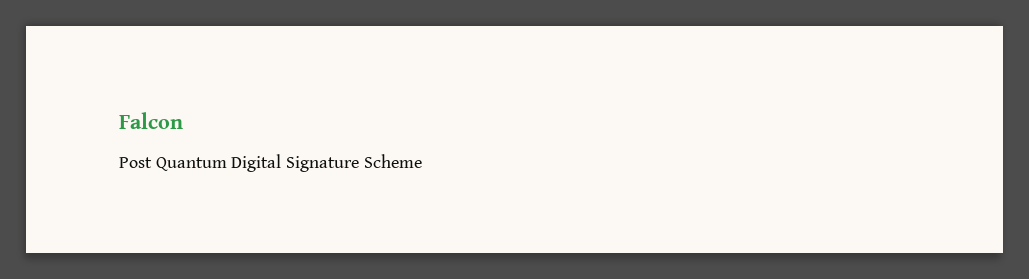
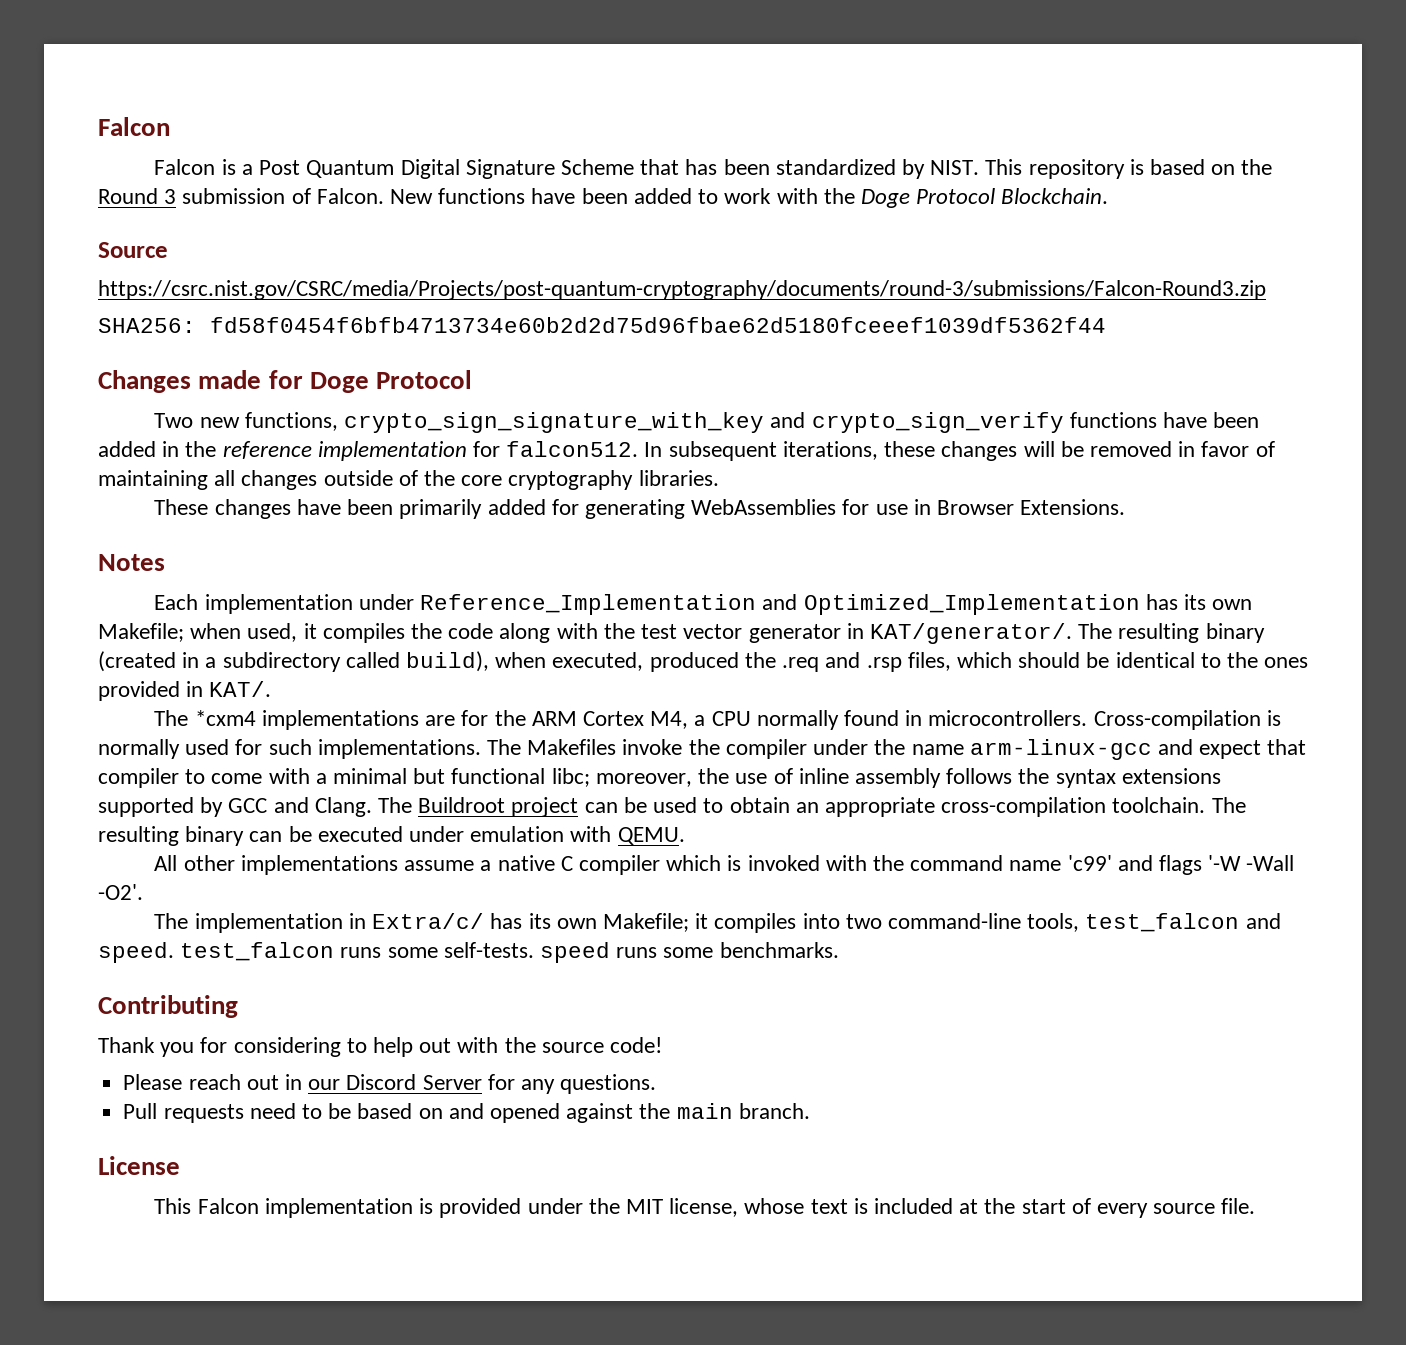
- Post Quantum Digital Signature Scheme
+ Falcon is a Post Quantum Digital Signature Scheme that has been standardized by NIST. This repository is based on the Round 3 submission of Falcon. New functions have been added to work with the Doge Protocol Blockchain.
+ Source
+ https://csrc.nist.gov/CSRC/media/Projects/post-quantum-cryptography/documents/round-3/submissions/Falcon-Round3.zip
+ SHA256: fd58f0454f6bfb4713734e60b2d2d75d96fbae62d5180fceeef1039df5362f44
+ Changes made for Doge Protocol
+ Two new functions, crypto_sign_signature_with_key and crypto_sign_verify functions have been added in the reference implementation for falcon512. In subsequent iterations, these changes will be removed in favor of maintaining all changes outside of the core cryptography libraries.
+ These changes have been primarily added for generating WebAssemblies for use in Browser Extensions.
+ Notes
+ Each implementation under Reference_Implementation and Optimized_Implementation has its own Makefile; when used, it compiles the code along with the test vector generator in KAT/generator/. The resulting binary (created in a subdirectory called build), when executed, produced the .req and .rsp files, which should be identical to the ones provided in KAT/.
+ The *cxm4 implementations are for the ARM Cortex M4, a CPU normally found in microcontrollers. Cross-compilation is normally used for such implementations. The Makefiles invoke the compiler under the name arm-linux-gcc and expect that compiler to come with a minimal but functional libc; moreover, the use of inline assembly follows the syntax extensions supported by GCC and Clang. The Buildroot project can be used to obtain an appropriate cross-compilation toolchain. The resulting binary can be executed under emulation with QEMU.
+ All other implementations assume a native C compiler which is invoked with the command name 'c99' and flags '-W -Wall -O2'.
+ The implementation in Extra/c/ has its own Makefile; it compiles into two command-line tools, test_falcon and speed. test_falcon runs some self-tests. speed runs some benchmarks.
+ Contributing
+ Thank you for considering to help out with the source code!
+ Please reach out in our Discord Server for any questions.
+ Pull requests need to be based on and opened against the main branch.
+ License
+ This Falcon implementation is provided under the MIT license, whose text is included at the start of every source file.

